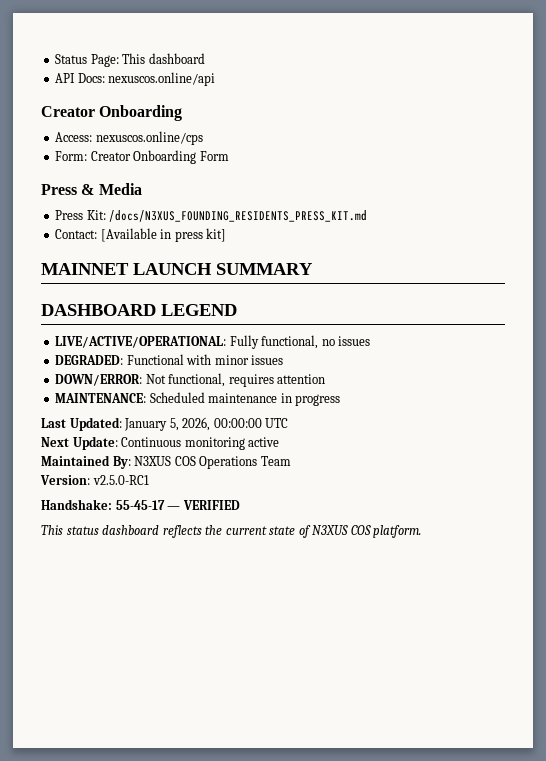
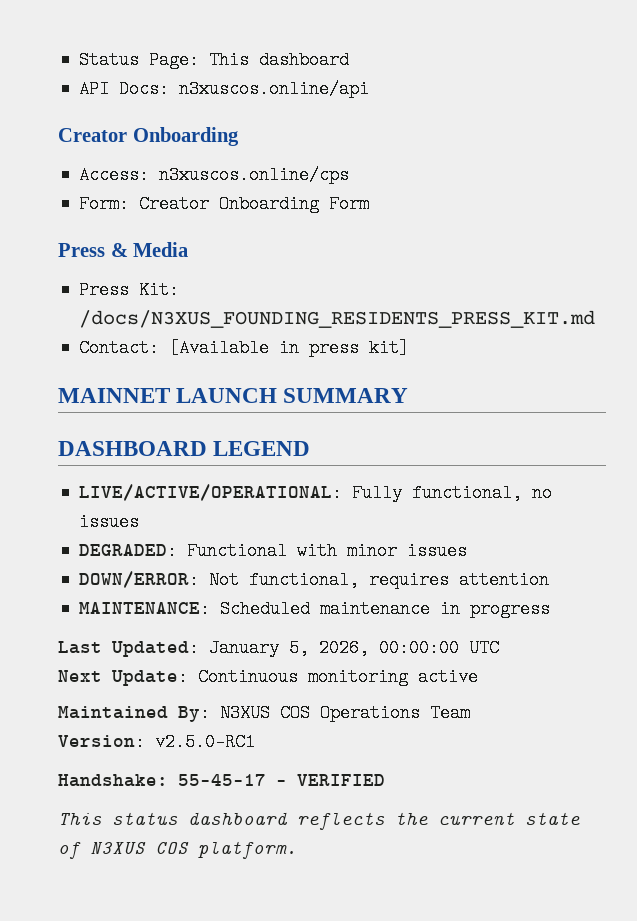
- API Docs: nexuscos.online/api
+ API Docs: n3xuscos.online/api
- Access: nexuscos.online/cps
+ Access: n3xuscos.online/cps

